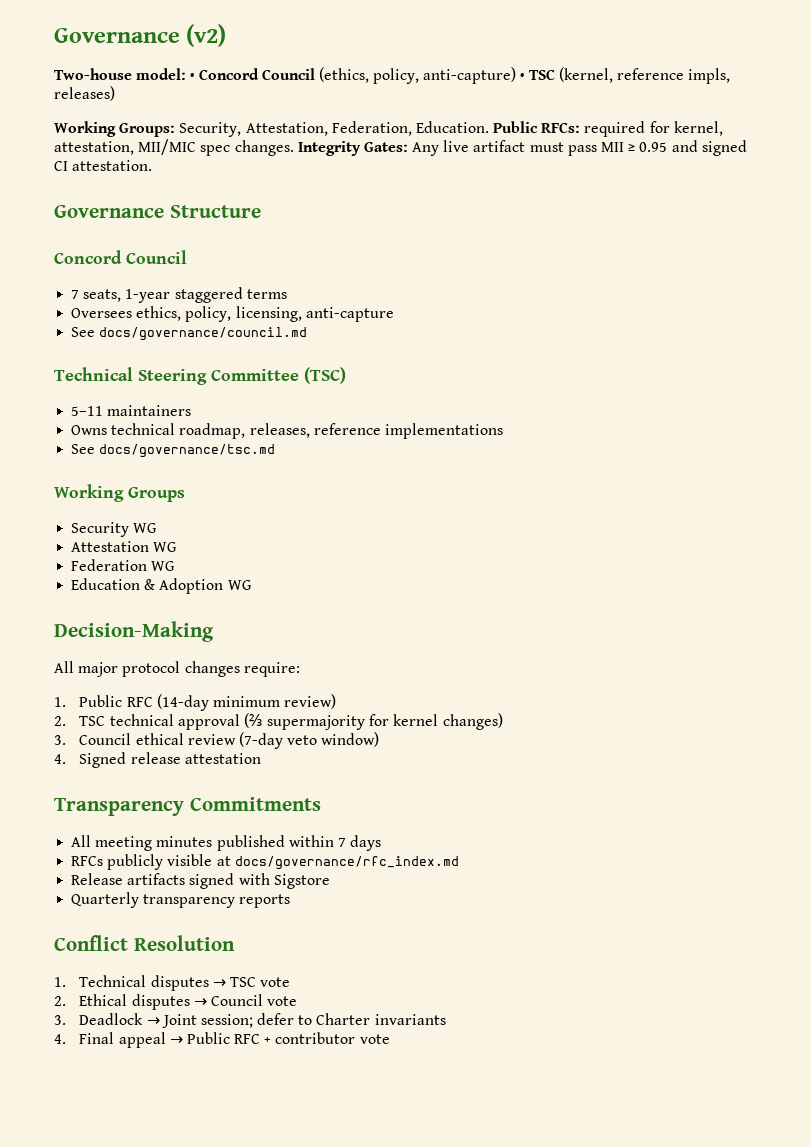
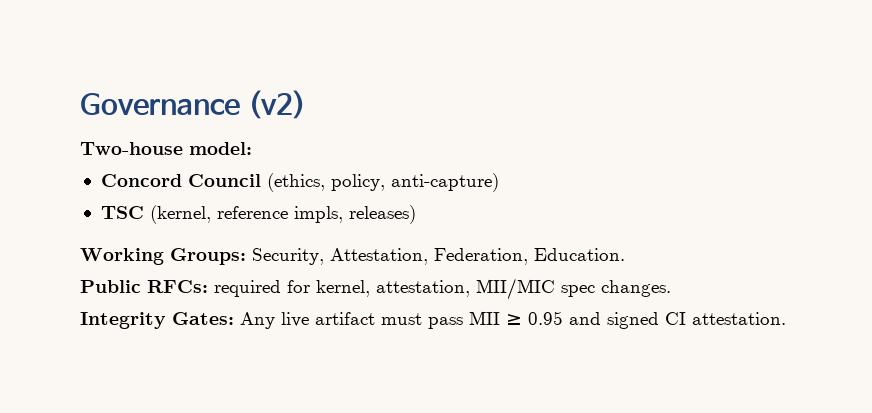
- Two-house model: • Concord Council (ethics, policy, anti-capture) • TSC (kernel, reference impls, releases)
+ Two-house model:
+ Concord Council (ethics, policy, anti-capture)
+ TSC (kernel, reference impls, releases)
- Working Groups: Security, Attestation, Federation, Education. Public RFCs: required for kernel, attestation, MII/MIC spec changes. Integrity Gates: Any live artifact must pass MII ≥ 0.95 and signed CI attestation.
+ Working Groups: Security, Attestation, Federation, Education.
+ Public RFCs: required for kernel, attestation, MII/MIC spec changes.
+ Integrity Gates: Any live artifact must pass MII ≥ 0.95 and signed CI attestation.
- Governance Structure
- Concord Council
- 7 seats, 1-year staggered terms
- Oversees ethics, policy, licensing, anti-capture
- See docs/governance/council.md
- Technical Steering Committee (TSC)
- 5–11 maintainers
- Owns technical roadmap, releases, reference implementations
- See docs/governance/tsc.md
- Working Groups
- Security WG
- Attestation WG
- Federation WG
- Education & Adoption WG
- Decision-Making
- All major protocol changes require:
- 1. Public RFC (14-day minimum review)
- 2. TSC technical approval (⅔ supermajority for kernel changes)
- 3. Council ethical review (7-day veto window)
- 4. Signed release attestation
- Transparency Commitments
- All meeting minutes published within 7 days
- RFCs publicly visible at docs/governance/rfc_index.md
- Release artifacts signed with Sigstore
- Quarterly transparency reports
- Conflict Resolution
- 1. Technical disputes → TSC vote
- 2. Ethical disputes → Council vote
- 3. Deadlock → Joint session; defer to Charter invariants
- 4. Final appeal → Public RFC + contributor vote

